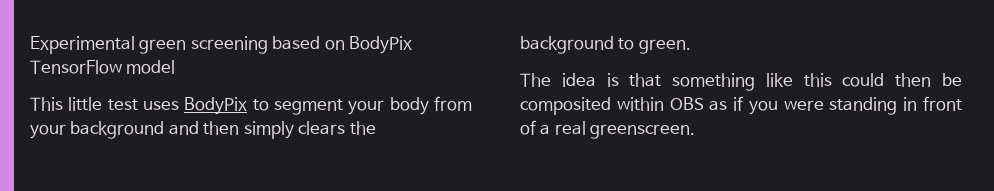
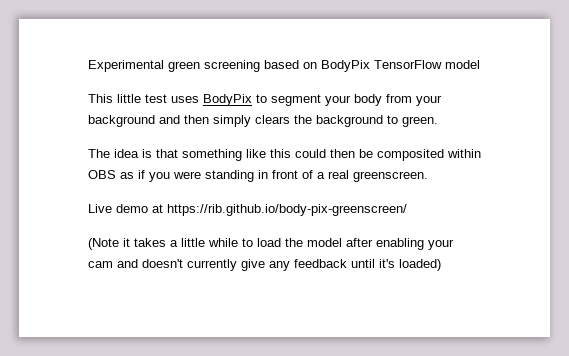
+ Live demo at https://rib.github.io/body-pix-greenscreen/
+ (Note it takes a little while to load the model after enabling your cam and doesn't currently give any feedback until it's loaded)

